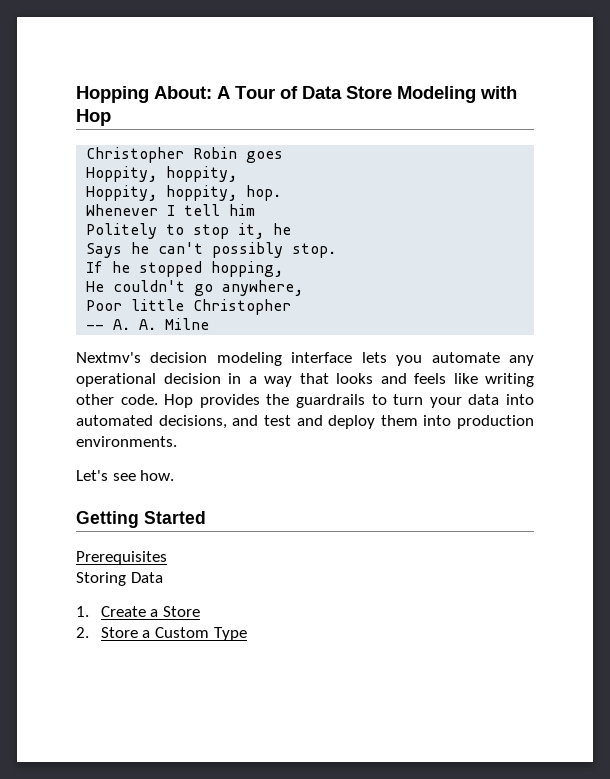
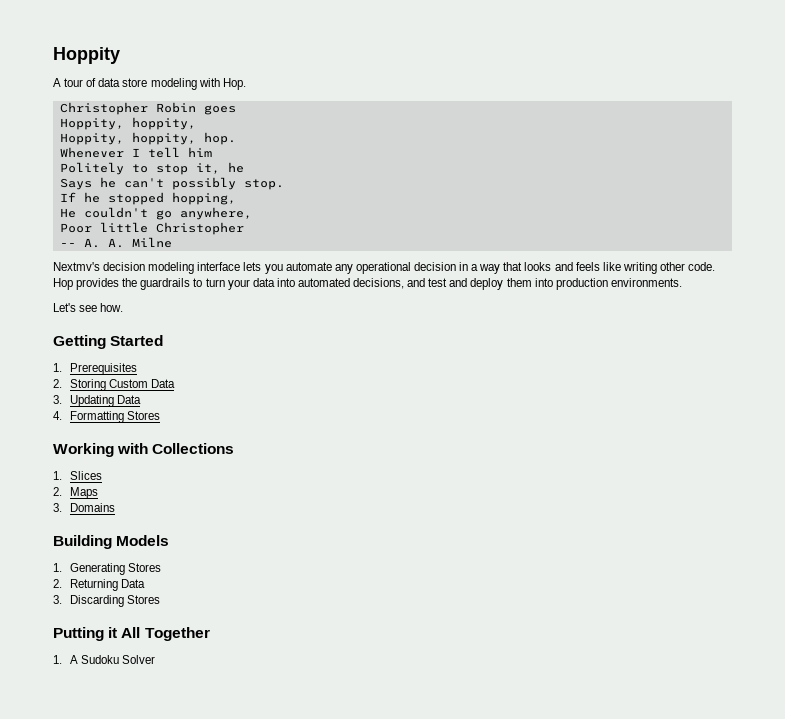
- Hopping About: A Tour of Data Store Modeling with Hop
+ Hoppity
+ A tour of data store modeling with Hop.
- Prerequisites
+ 1. Prerequisites
- Storing Data
- 1. Create a Store
- 2. Store a Custom Type
+ 2. Storing Custom Data
+ 3. Updating Data
+ 4. Formatting Stores
+ Working with Collections
+ 1. Slices
+ 2. Maps
+ 3. Domains
+ Building Models
+ 1. Generating Stores
+ 2. Returning Data
+ 3. Discarding Stores
+ Putting it All Together
+ 1. A Sudoku Solver

